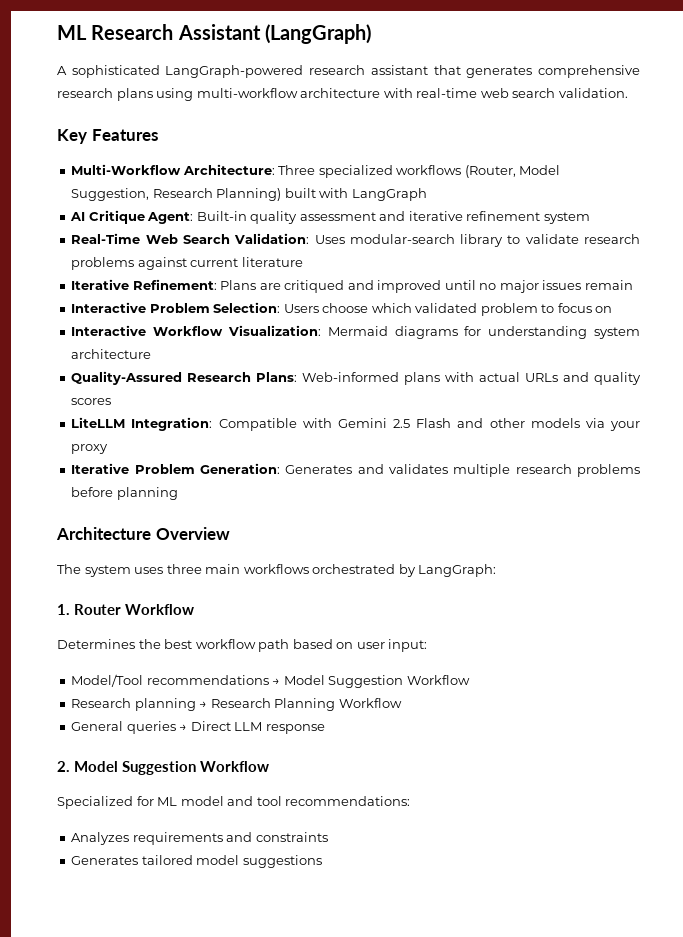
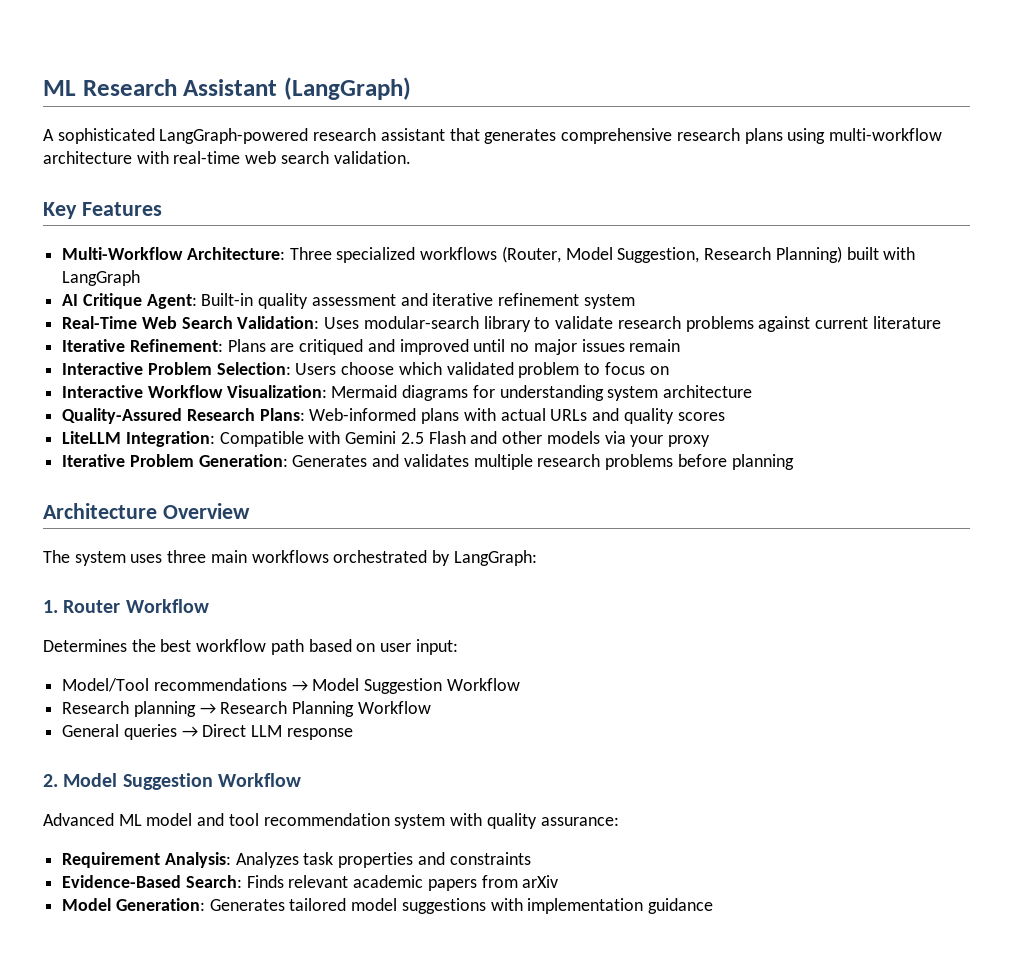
- Specialized for ML model and tool recommendations:
- Analyzes requirements and constraints
- Generates tailored model suggestions
+ Advanced ML model and tool recommendation system with quality assurance:
+ Requirement Analysis: Analyzes task properties and constraints
+ Evidence-Based Search: Finds relevant academic papers from arXiv
+ Model Generation: Generates tailored model suggestions with implementation guidance

